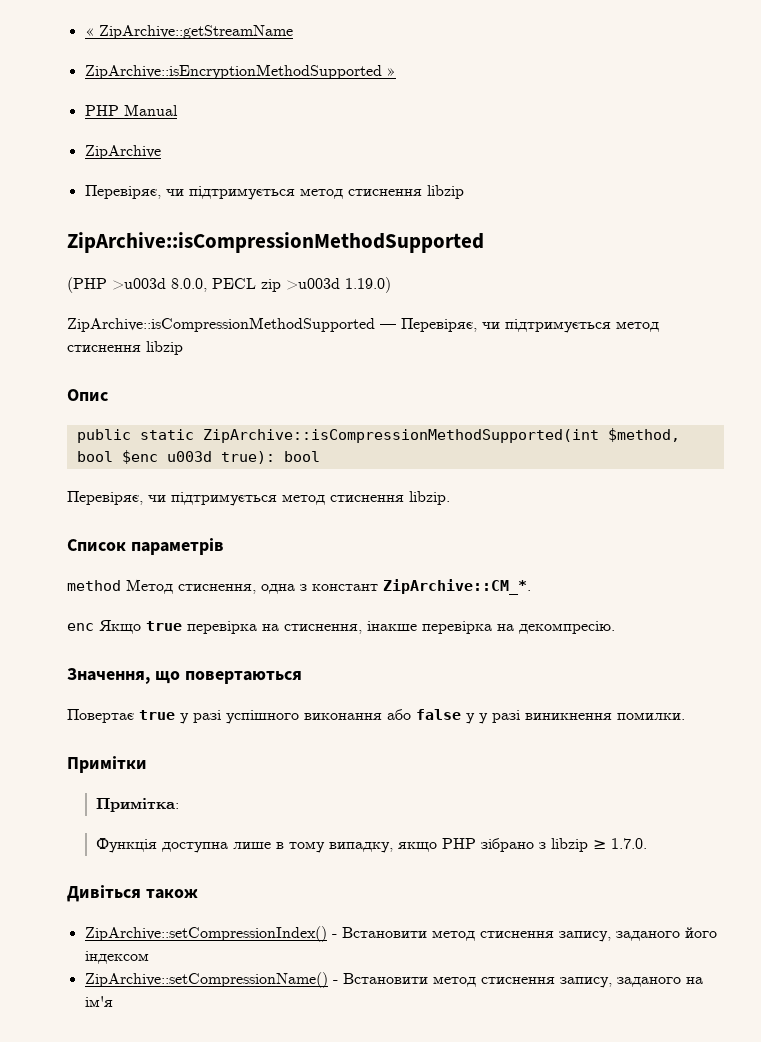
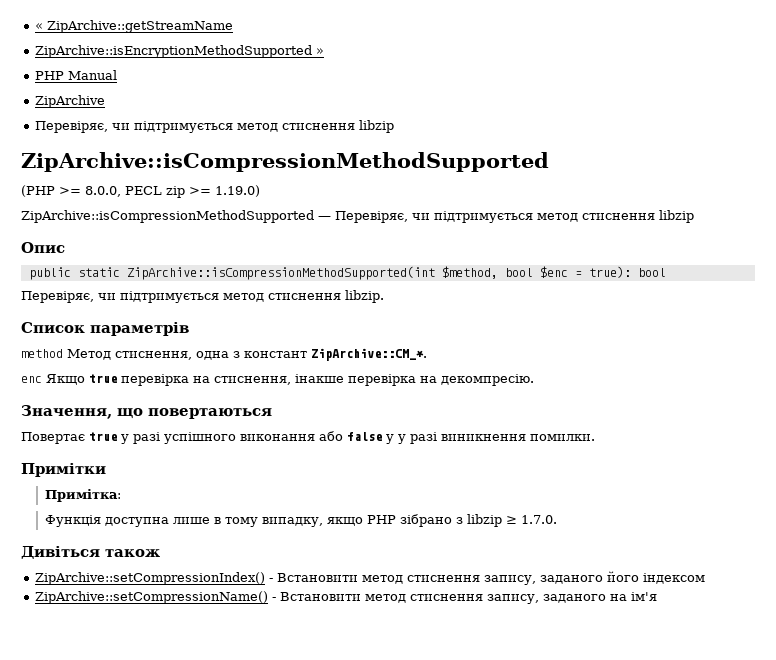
- (PHP >u003d 8.0.0, PECL zip >u003d 1.19.0)
+ (PHP >= 8.0.0, PECL zip >= 1.19.0)
- public static ZipArchive::isCompressionMethodSupported(int $method, bool $enc u003d true): bool
+ public static ZipArchive::isCompressionMethodSupported(int $method, bool $enc = true): bool

